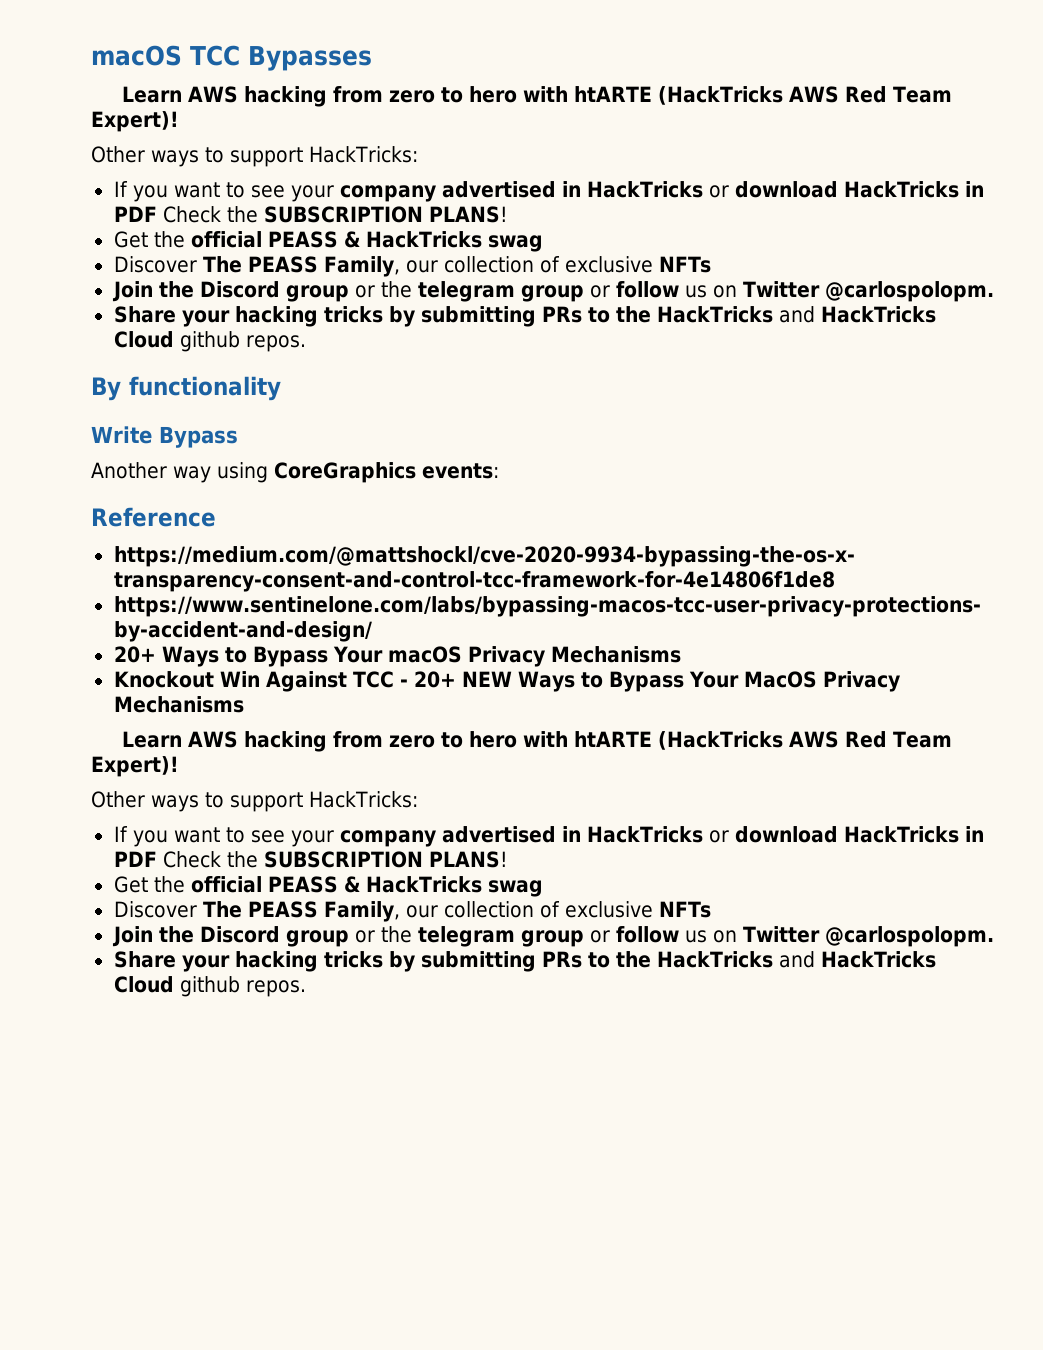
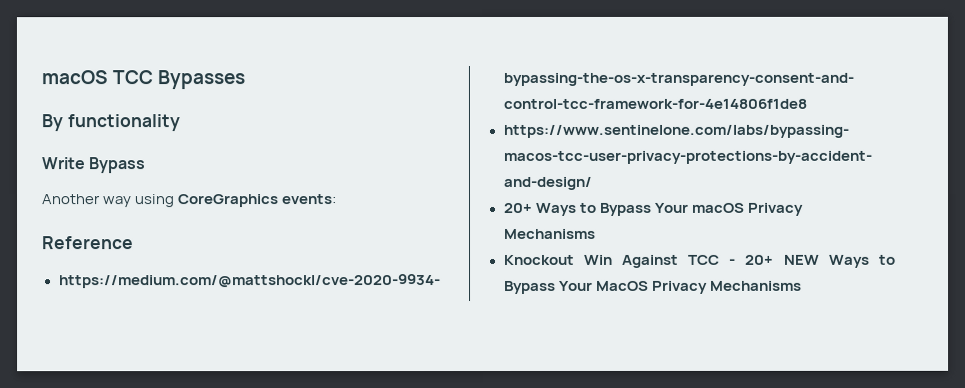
  macOS TCC Bypasses
- Learn AWS hacking from zero to hero with htARTE (HackTricks AWS Red Team Expert)!
- Other ways to support HackTricks:
- If you want to see your company advertised in HackTricks or download HackTricks in PDF Check the SUBSCRIPTION PLANS!
- Get the official PEASS & HackTricks swag
- Discover The PEASS Family, our collection of exclusive NFTs
- Join the Discord group or the telegram group or follow us on Twitter @carlospolopm.
- Share your hacking tricks by submitting PRs to the HackTricks and HackTricks Cloud github repos.
  Knockout Win Against TCC - 20+ NEW Ways to Bypass Your MacOS Privacy Mechanisms
- Learn AWS hacking from zero to hero with htARTE (HackTricks AWS Red Team Expert)!
- Other ways to support HackTricks:
- If you want to see your company advertised in HackTricks or download HackTricks in PDF Check the SUBSCRIPTION PLANS!
- Get the official PEASS & HackTricks swag
- Discover The PEASS Family, our collection of exclusive NFTs
- Join the Discord group or the telegram group or follow us on Twitter @carlospolopm.
- Share your hacking tricks by submitting PRs to the HackTricks and HackTricks Cloud github repos.

